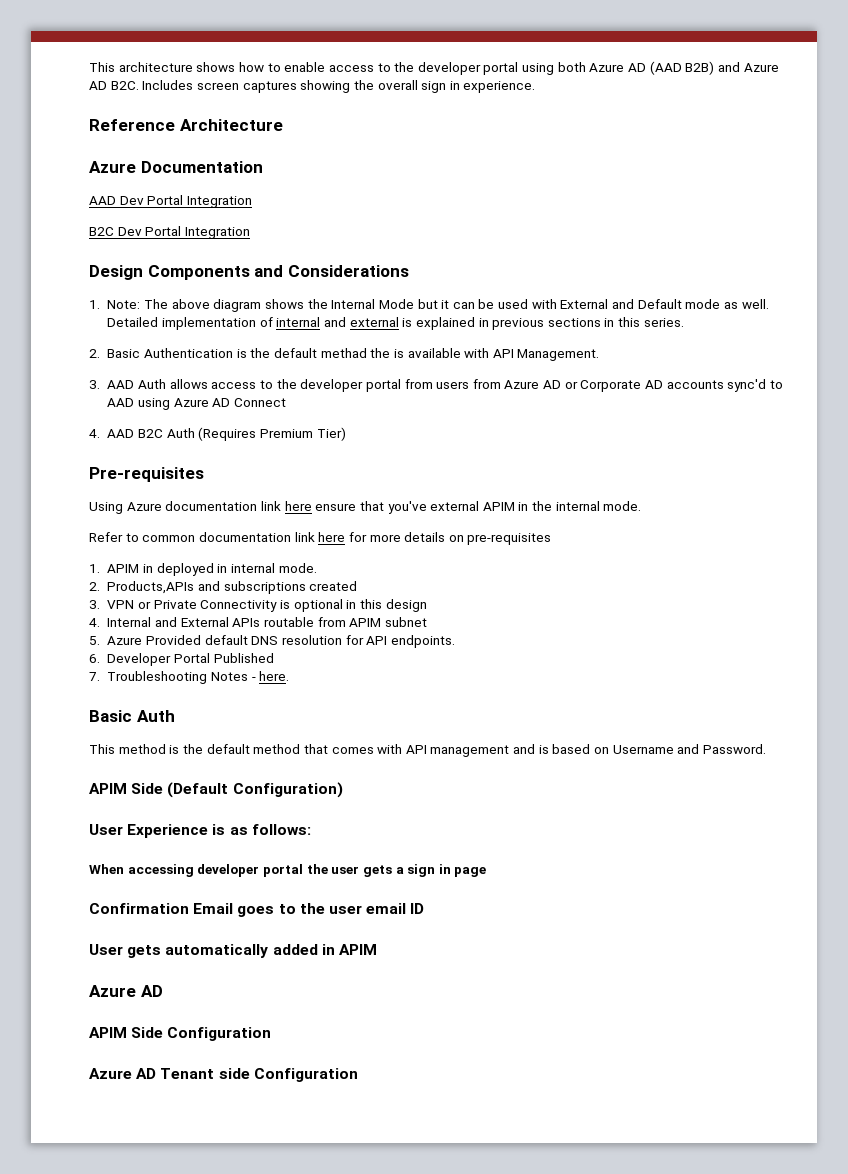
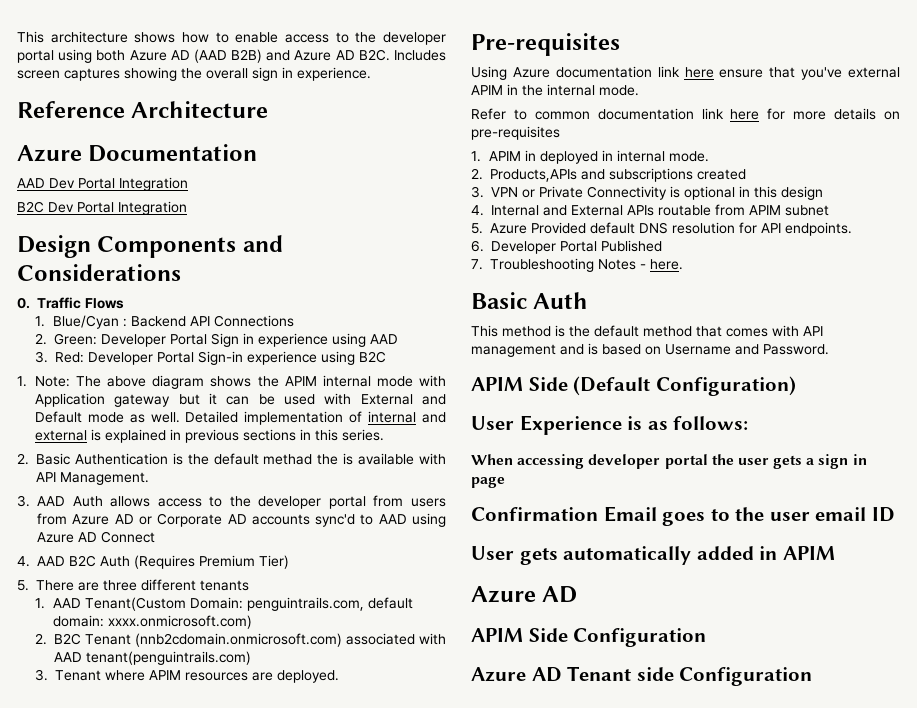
+ 0. Traffic Flows
+ 1. Blue/Cyan : Backend API Connections
+ 2. Green: Developer Portal Sign in experience using AAD
+ 3. Red: Developer Portal Sign-in experience using B2C
- 1. Note: The above diagram shows the Internal Mode but it can be used with External and Default mode as well.
+ 1. Note: The above diagram shows the APIM internal mode with Application gateway but it can be used with External and Default mode as well.
+ 5. There are three different tenants
+ 1. AAD Tenant(Custom Domain: penguintrails.com, default domain: xxxx.onmicrosoft.com)
+ 2. B2C Tenant (nnb2cdomain.onmicrosoft.com) associated with AAD tenant(penguintrails.com)
+ 3. Tenant where APIM resources are deployed.

